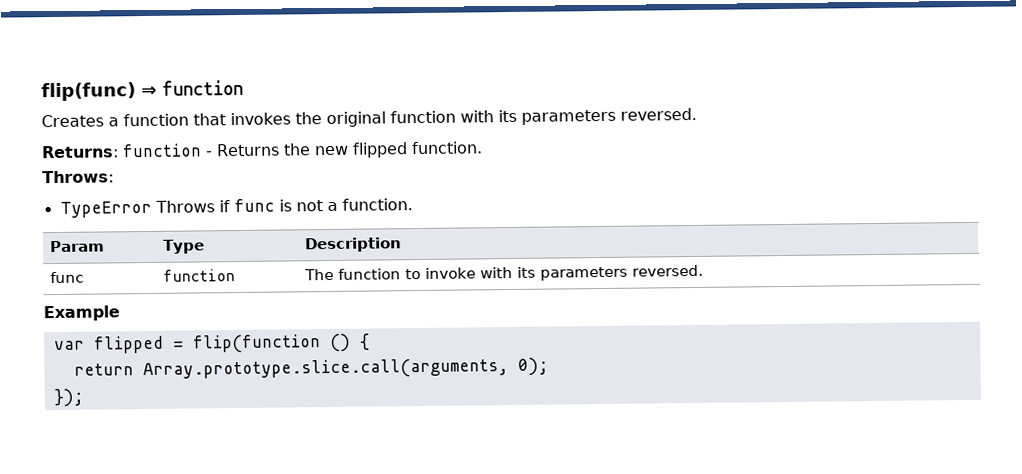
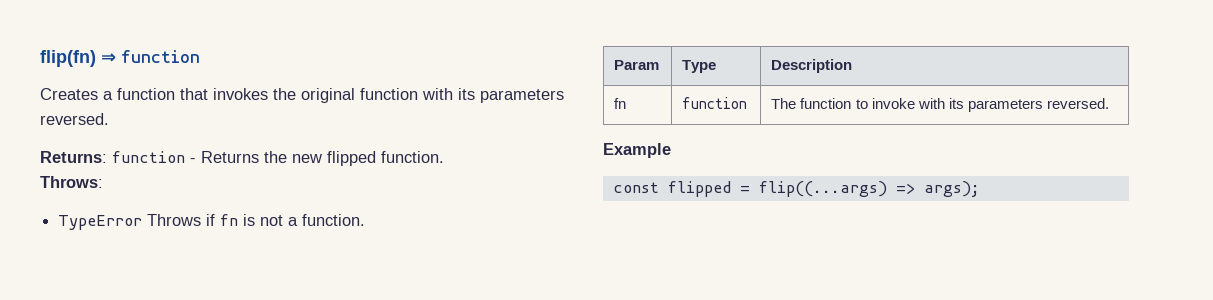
- flip(func) ⇒ function
+ flip(fn) ⇒ function
- TypeError Throws if func is not a function.
+ TypeError Throws if fn is not a function.
- func | function | The function to invoke with its parameters reversed.
+ fn | function | The function to invoke with its parameters reversed.
- var flipped = flip(function () {
- return Array.prototype.slice.call(arguments, 0);
- });
+ const flipped = flip((...args) => args);

